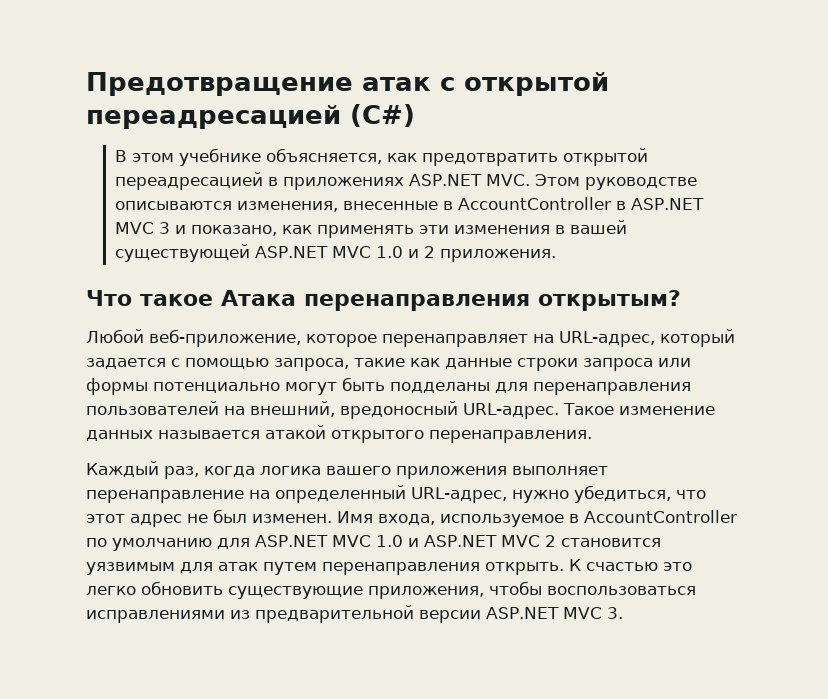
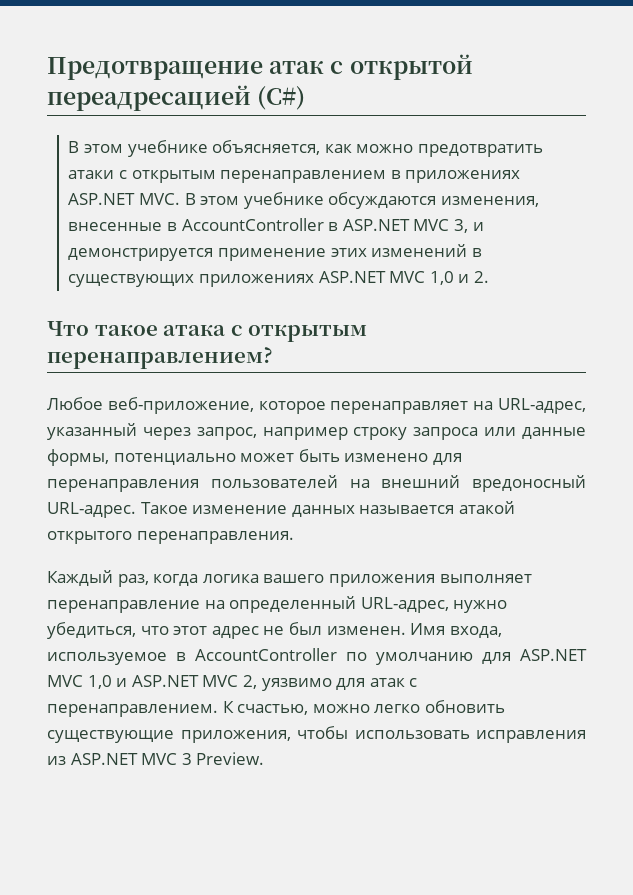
- В этом учебнике объясняется, как предотвратить открытой переадресацией в приложениях ASP.NET MVC. Этом руководстве описываются изменения, внесенные в AccountController в ASP.NET MVC 3 и показано, как применять эти изменения в вашей существующей ASP.NET MVC 1.0 и 2 приложения.
- Что такое Атака перенаправления открытым?
- Любой веб-приложение, которое перенаправляет на URL-адрес, который задается с помощью запроса, такие как данные строки запроса или формы потенциально могут быть подделаны для перенаправления пользователей на внешний, вредоносный URL-адрес.
+ В этом учебнике объясняется, как можно предотвратить атаки с открытым перенаправлением в приложениях ASP.NET MVC. В этом учебнике обсуждаются изменения, внесенные в AccountController в ASP.NET MVC 3, и демонстрируется применение этих изменений в существующих приложениях ASP.NET MVC 1,0 и 2.
+ Что такое атака с открытым перенаправлением?
+ Любое веб-приложение, которое перенаправляет на URL-адрес, указанный через запрос, например строку запроса или данные формы, потенциально может быть изменено для перенаправления пользователей на внешний вредоносный URL-адрес.
- Имя входа, используемое в AccountController по умолчанию для ASP.NET MVC 1.0 и ASP.NET MVC 2 становится уязвимым для атак путем перенаправления открыть. К счастью это легко обновить существующие приложения, чтобы воспользоваться исправлениями из предварительной версии ASP.NET MVC 3.
+ Имя входа, используемое в AccountController по умолчанию для ASP.NET MVC 1,0 и ASP.NET MVC 2, уязвимо для атак с перенаправлением. К счастью, можно легко обновить существующие приложения, чтобы использовать исправления из ASP.NET MVC 3 Preview.

